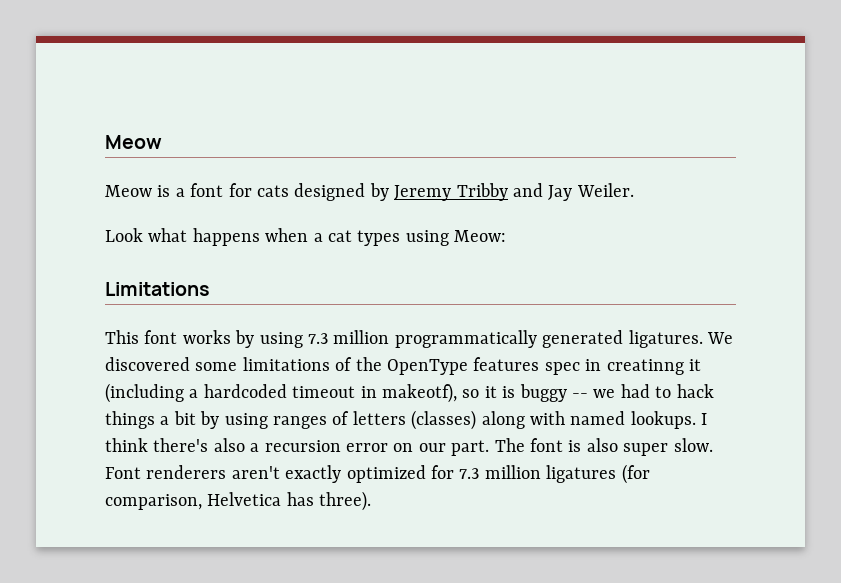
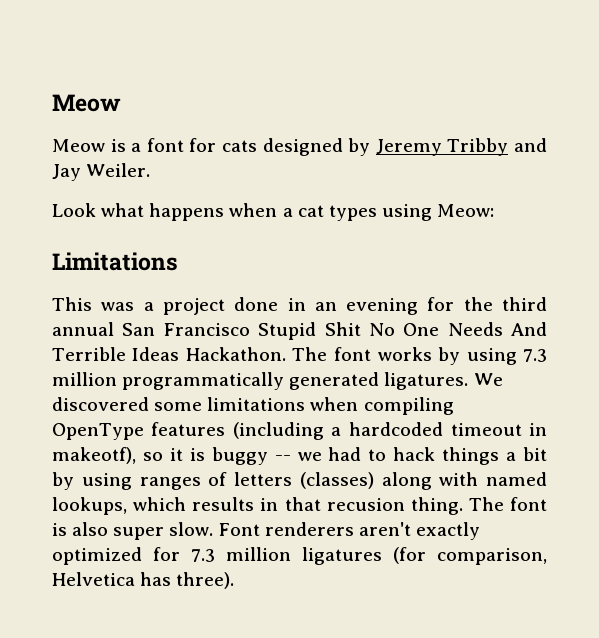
- This font works by using 7.3 million programmatically generated ligatures.
+ This was a project done in an evening for the third annual San Francisco Stupid Shit No One Needs And Terrible Ideas Hackathon. The font works by using 7.3 million programmatically generated ligatures.
- We discovered some limitations of the OpenType features spec in creatinng it (including a hardcoded timeout in makeotf), so it is buggy -- we had to hack things a bit by using ranges of letters (classes) along with named lookups. I think there's also a recursion error on our part.
+ We discovered some limitations when compiling OpenType features (including a hardcoded timeout in makeotf), so it is buggy -- we had to hack things a bit by using ranges of letters (classes) along with named lookups, which results in that recusion thing.

